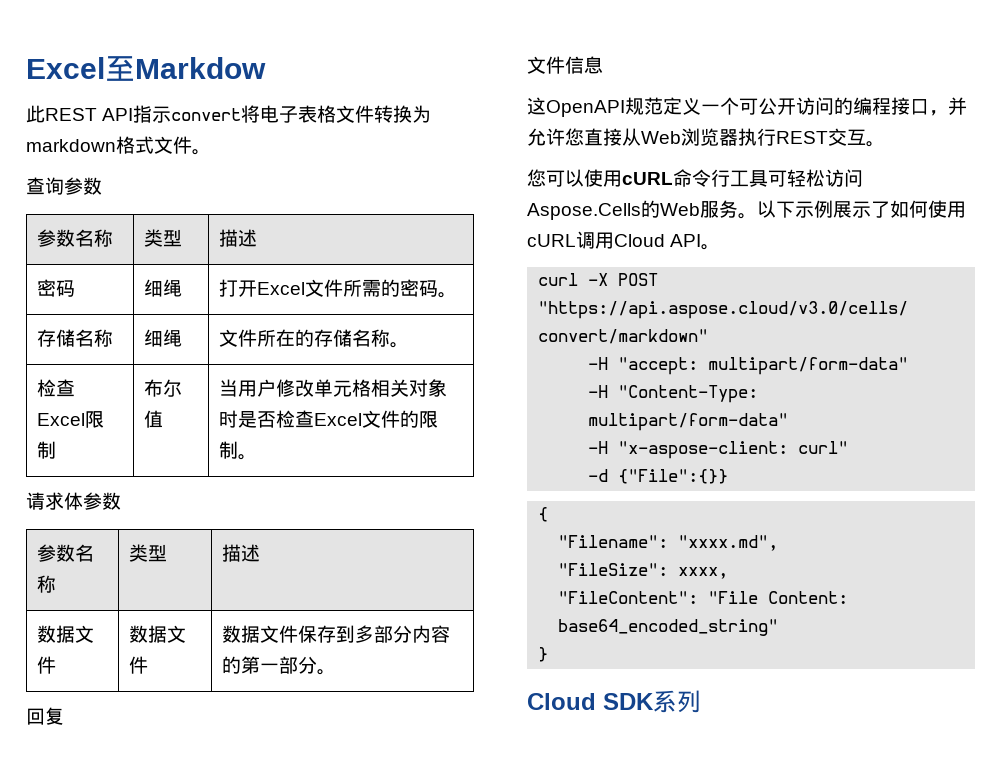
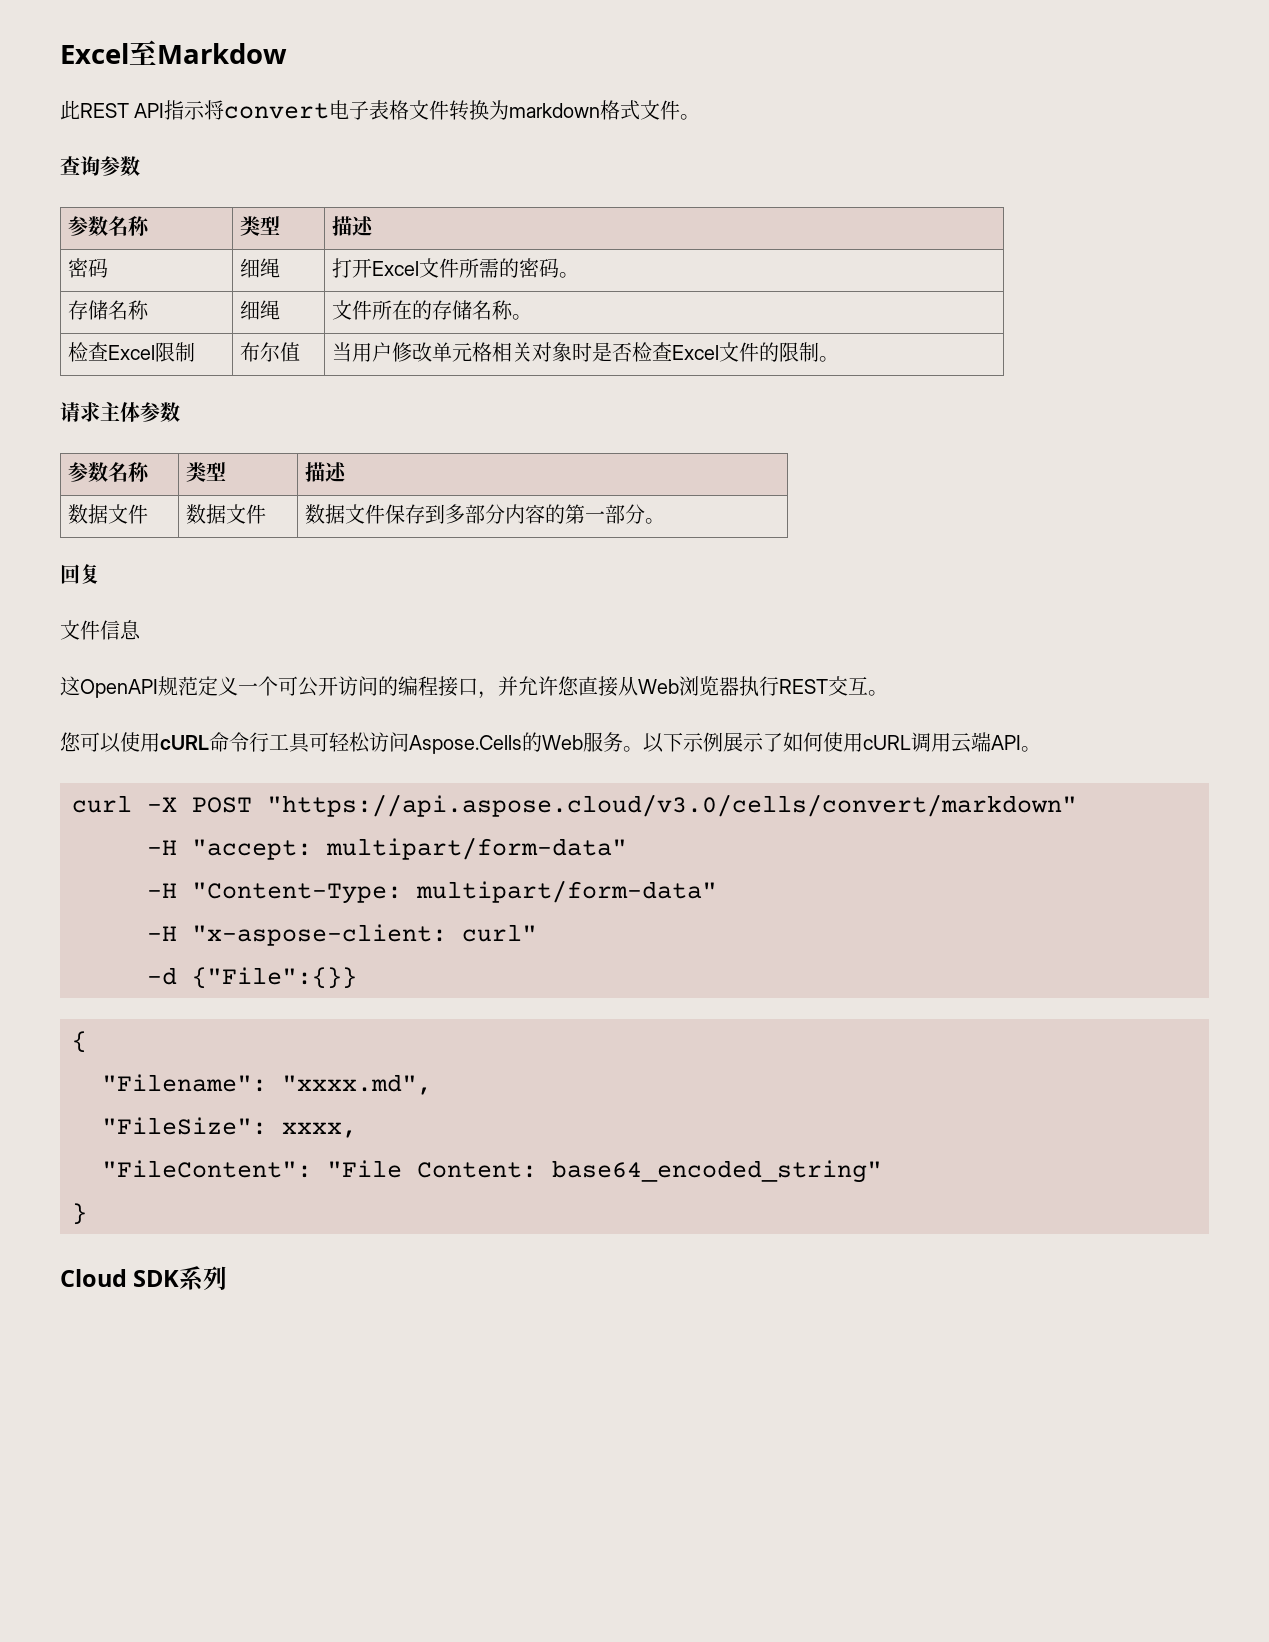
- 此REST API指示convert将电子表格文件转换为markdown格式文件。
+ 此REST API指示将convert电子表格文件转换为markdown格式文件。
- 请求体参数
+ 请求主体参数
- 以下示例展示了如何使用cURL调用Cloud API。
+ 以下示例展示了如何使用cURL调用云端API。

